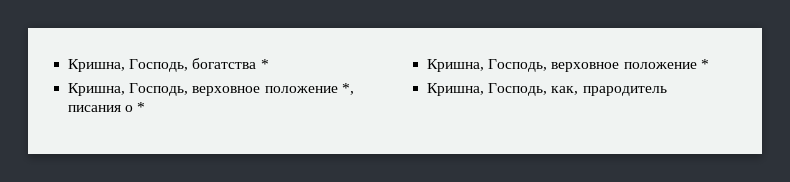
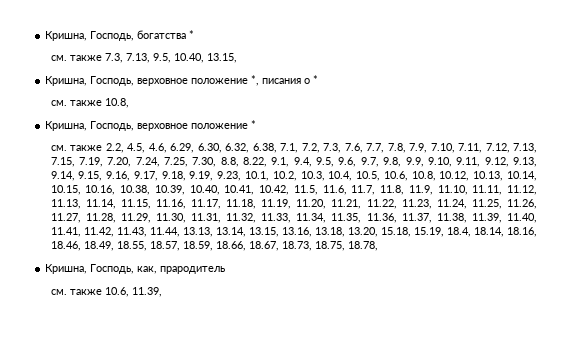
+ см. также 7.3, 7.13, 9.5, 10.40, 13.15,
+ см. также 10.8,
+ см. также 2.2, 4.5, 4.6, 6.29, 6.30, 6.32, 6.38, 7.1, 7.2, 7.3, 7.6, 7.7, 7.8, 7.9, 7.10, 7.11, 7.12, 7.13, 7.15, 7.19, 7.20, 7.24, 7.25, 7.30, 8.8, 8.22, 9.1, 9.4, 9.5, 9.6, 9.7, 9.8, 9.9, 9.10, 9.11, 9.12, 9.13, 9.14, 9.15, 9.16, 9.17, 9.18, 9.19, 9.23, 10.1, 10.2, 10.3, 10.4, 10.5, 10.6, 10.8, 10.12, 10.13, 10.14, 10.15, 10.16, 10.38, 10.39, 10.40, 10.41, 10.42, 11.5, 11.6, 11.7, 11.8, 11.9, 11.10, 11.11, 11.12, 11.13, 11.14, 11.15, 11.16, 11.17, 11.18, 11.19, 11.20, 11.21, 11.22, 11.23, 11.24, 11.25, 11.26, 11.27, 11.28, 11.29, 11.30, 11.31, 11.32, 11.33, 11.34, 11.35, 11.36, 11.37, 11.38, 11.39, 11.40, 11.41, 11.42, 11.43, 11.44, 13.13, 13.14, 13.15, 13.16, 13.18, 13.20, 15.18, 15.19, 18.4, 18.14, 18.16, 18.46, 18.49, 18.55, 18.57, 18.59, 18.66, 18.67, 18.73, 18.75, 18.78,
+ см. также 10.6, 11.39,

